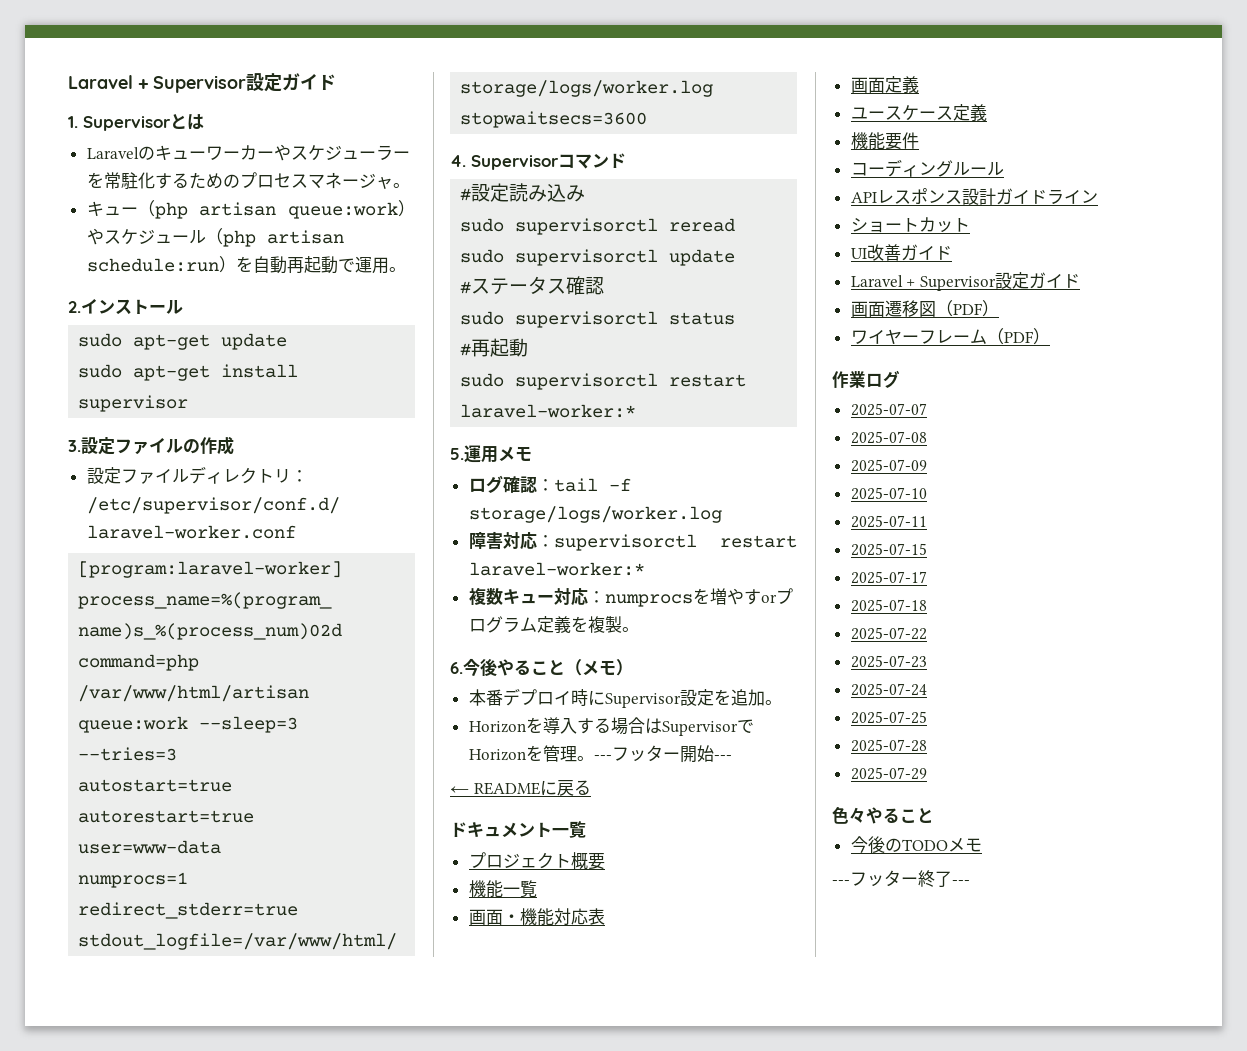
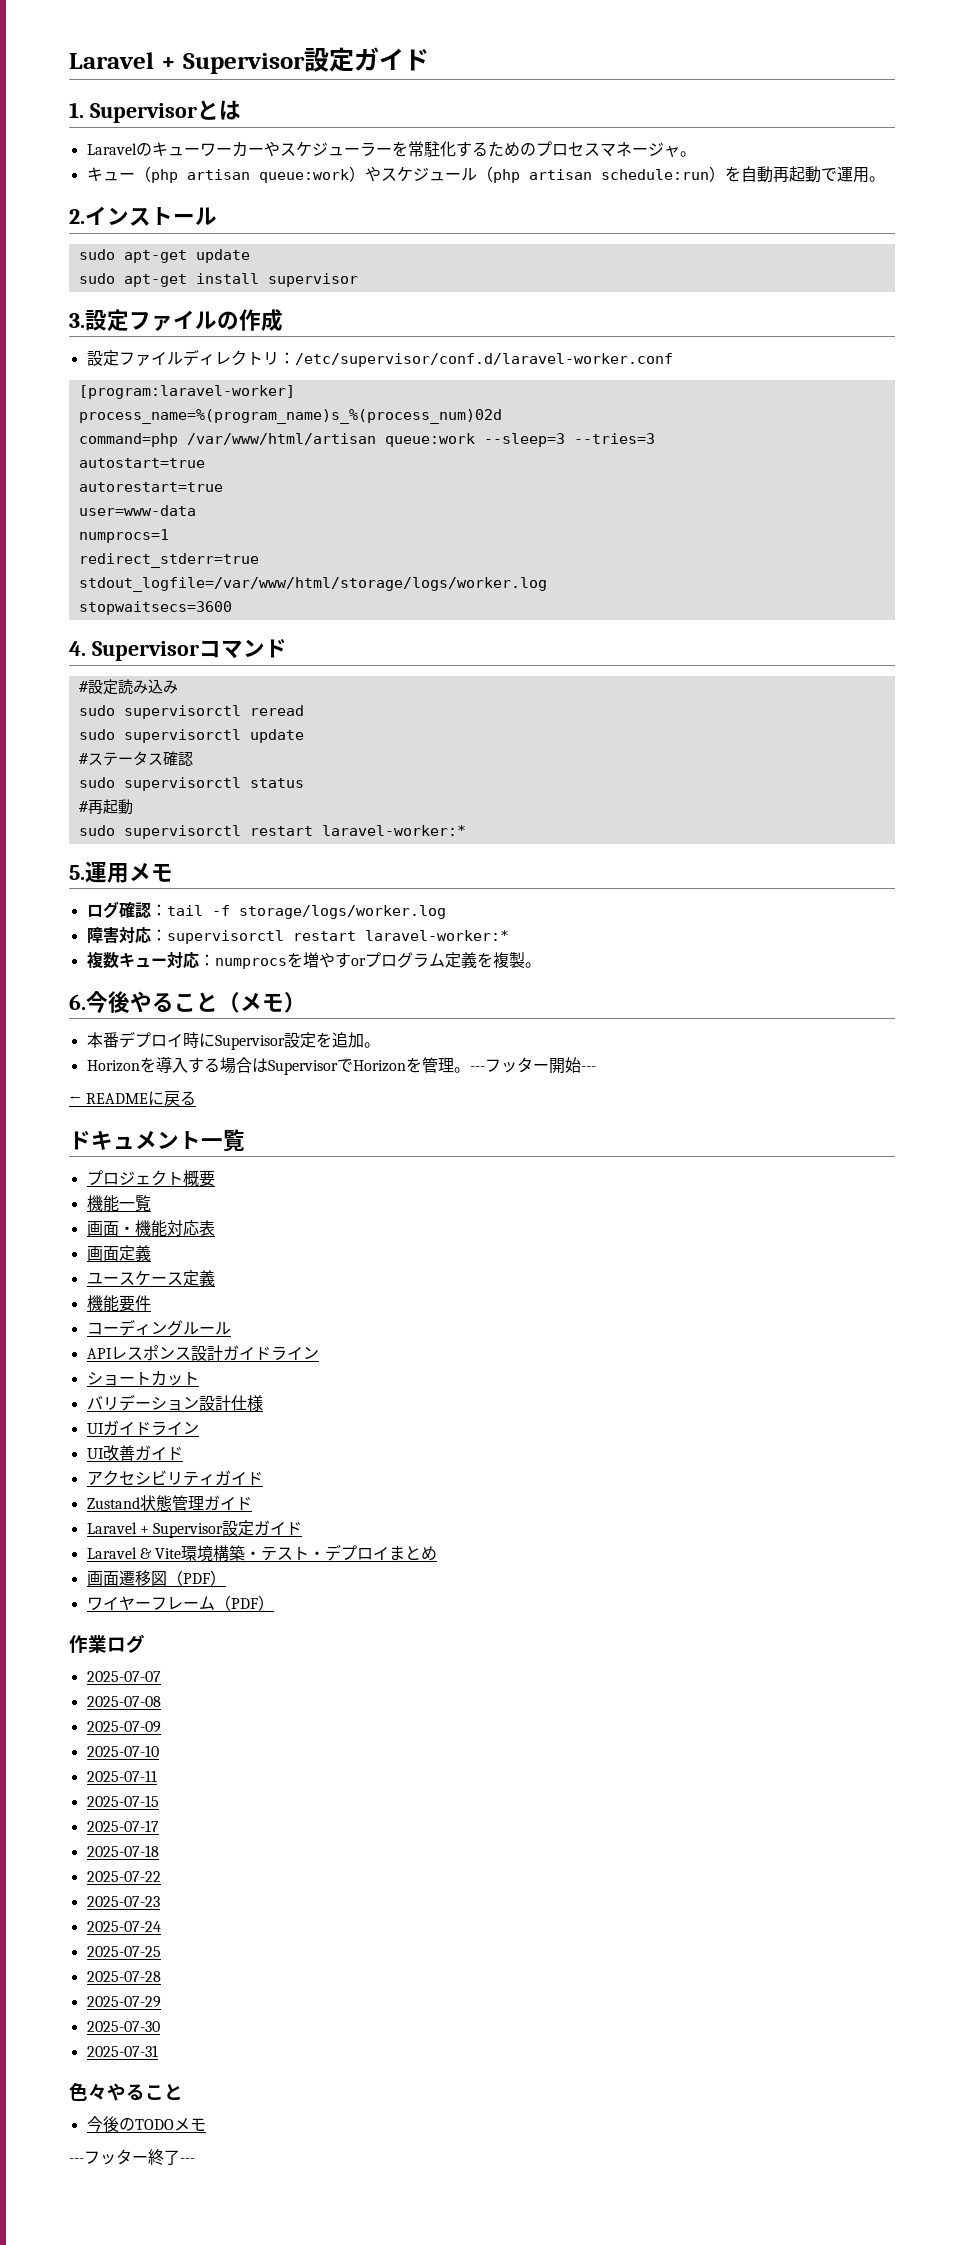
+ バリデーション設計仕様
+ UIガイドライン
  UI改善ガイド
+ アクセシビリティガイド
+ Zustand状態管理ガイド
+ Laravel & Vite環境構築・テスト・デプロイまとめ
+ 2025-07-30
+ 2025-07-31

